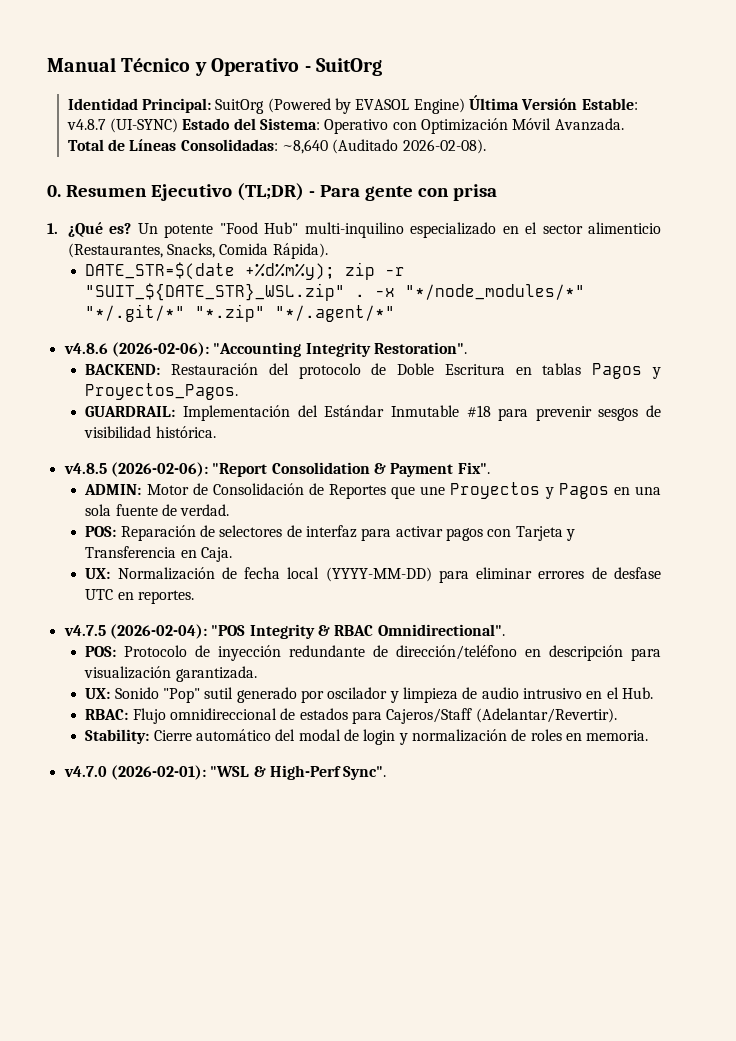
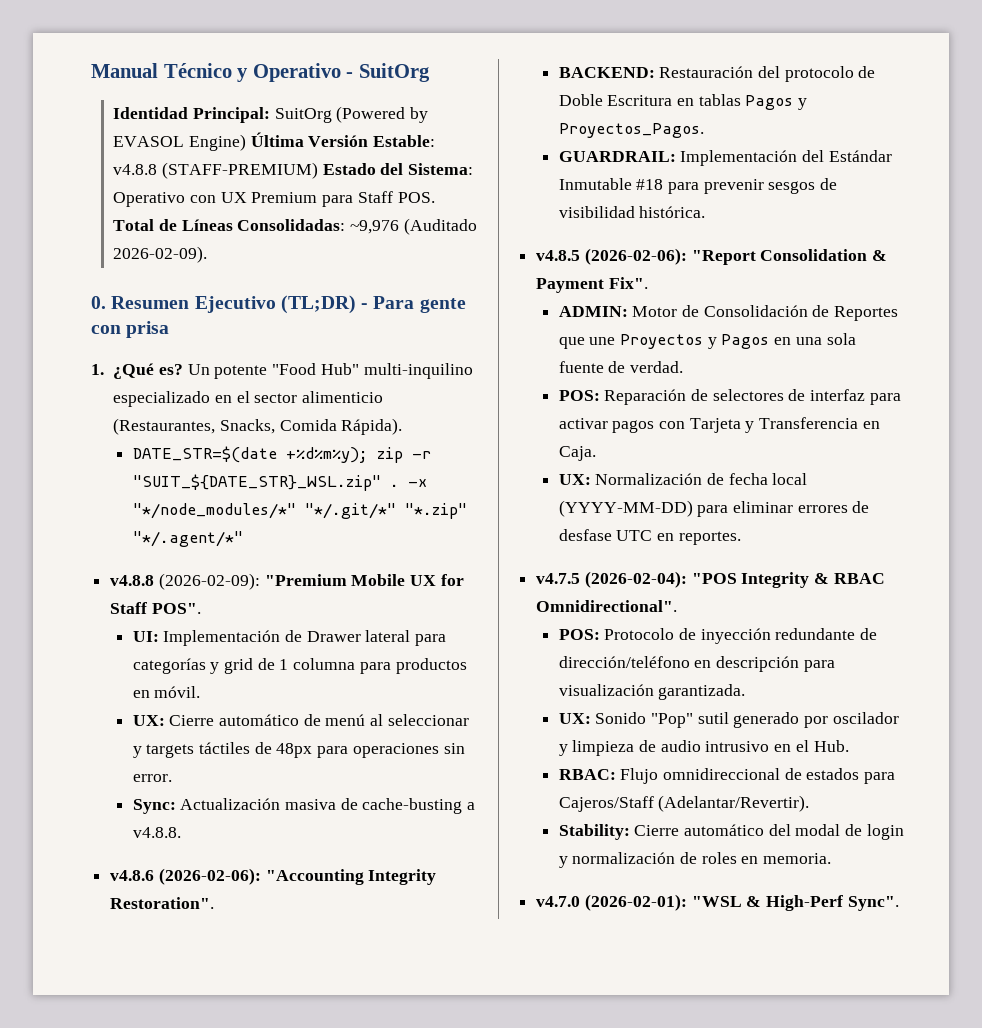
- Identidad Principal: SuitOrg (Powered by EVASOL Engine) Última Versión Estable: v4.8.7 (UI-SYNC) Estado del Sistema: Operativo con Optimización Móvil Avanzada. Total de Líneas Consolidadas: ~8,640 (Auditado 2026-02-08).
+ Identidad Principal: SuitOrg (Powered by EVASOL Engine) Última Versión Estable: v4.8.8 (STAFF-PREMIUM) Estado del Sistema: Operativo con UX Premium para Staff POS. Total de Líneas Consolidadas: ~9,976 (Auditado 2026-02-09).
+ v4.8.8 (2026-02-09): "Premium Mobile UX for Staff POS".
+ UI: Implementación de Drawer lateral para categorías y grid de 1 columna para productos en móvil.
+ UX: Cierre automático de menú al seleccionar y targets táctiles de 48px para operaciones sin error.
+ Sync: Actualización masiva de cache-busting a v4.8.8.

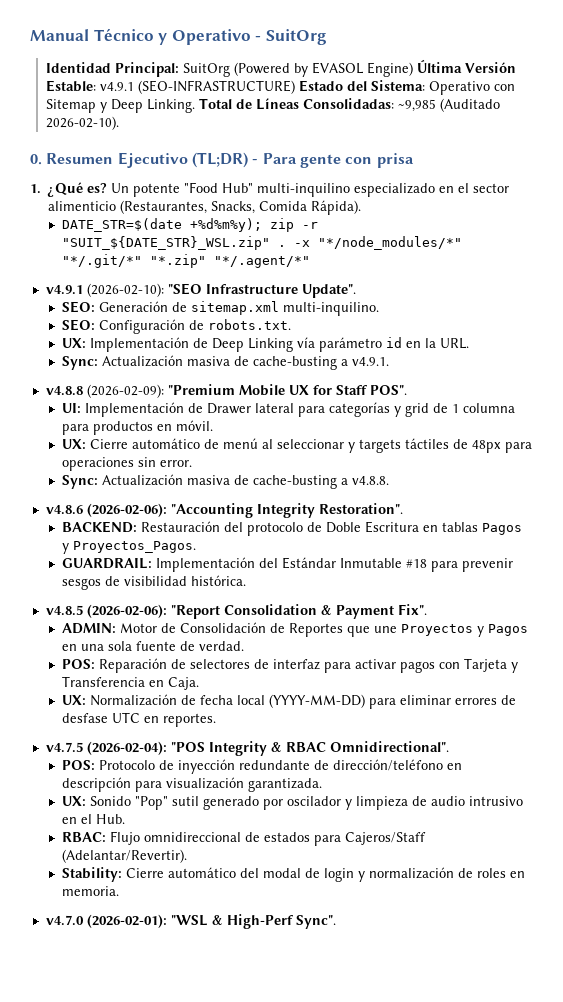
- Identidad Principal: SuitOrg (Powered by EVASOL Engine) Última Versión Estable: v4.8.8 (STAFF-PREMIUM) Estado del Sistema: Operativo con UX Premium para Staff POS. Total de Líneas Consolidadas: ~9,976 (Auditado 2026-02-09).
+ Identidad Principal: SuitOrg (Powered by EVASOL Engine) Última Versión Estable: v4.9.1 (SEO-INFRASTRUCTURE) Estado del Sistema: Operativo con Sitemap y Deep Linking. Total de Líneas Consolidadas: ~9,985 (Auditado 2026-02-10).
+ v4.9.1 (2026-02-10): "SEO Infrastructure Update".
+ SEO: Generación de sitemap.xml multi-inquilino.
+ SEO: Configuración de robots.txt.
+ UX: Implementación de Deep Linking vía parámetro id en la URL.
+ Sync: Actualización masiva de cache-busting a v4.9.1.

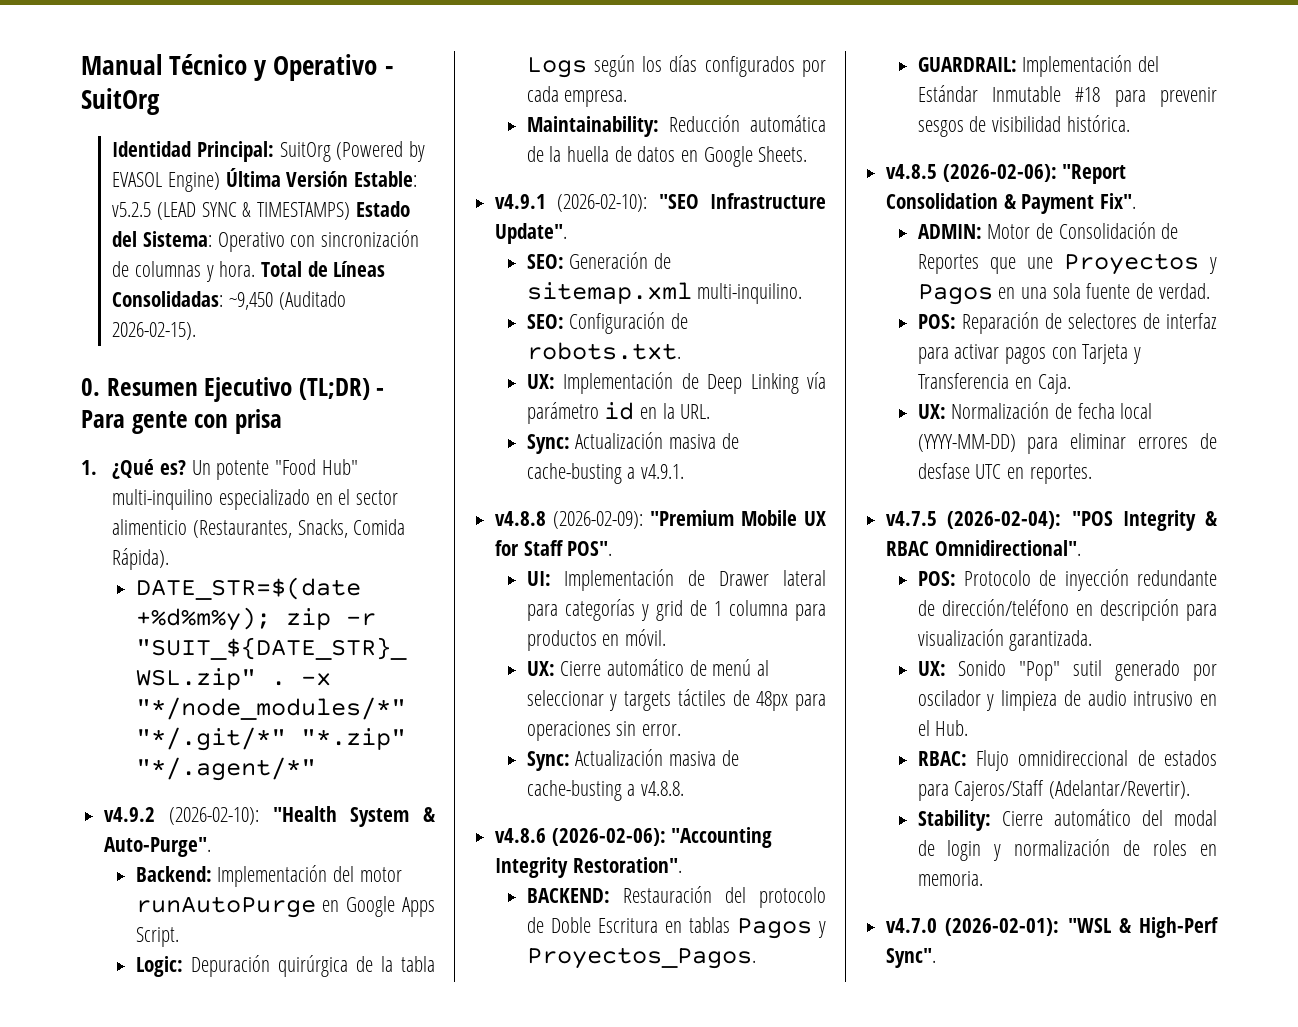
- Identidad Principal: SuitOrg (Powered by EVASOL Engine) Última Versión Estable: v4.9.1 (SEO-INFRASTRUCTURE) Estado del Sistema: Operativo con Sitemap y Deep Linking.
+ Identidad Principal: SuitOrg (Powered by EVASOL Engine) Última Versión Estable: v5.2.5 (LEAD SYNC & TIMESTAMPS) Estado del Sistema: Operativo con sincronización de columnas y hora.
- Total de Líneas Consolidadas: ~9,985 (Auditado 2026-02-10).
+ Total de Líneas Consolidadas: ~9,450 (Auditado 2026-02-15).
+ v4.9.2 (2026-02-10): "Health System & Auto-Purge".
+ Backend: Implementación del motor runAutoPurge en Google Apps Script.
+ Logic: Depuración quirúrgica de la tabla Logs según los días configurados por cada empresa.
+ Maintainability: Reducción automática de la huella de datos en Google Sheets.

